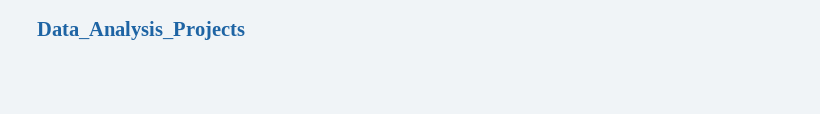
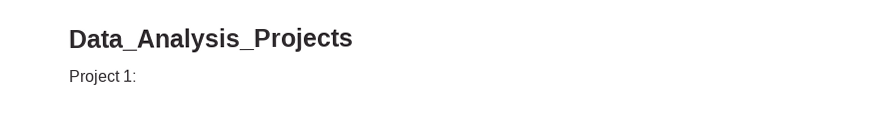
+ Project 1:

